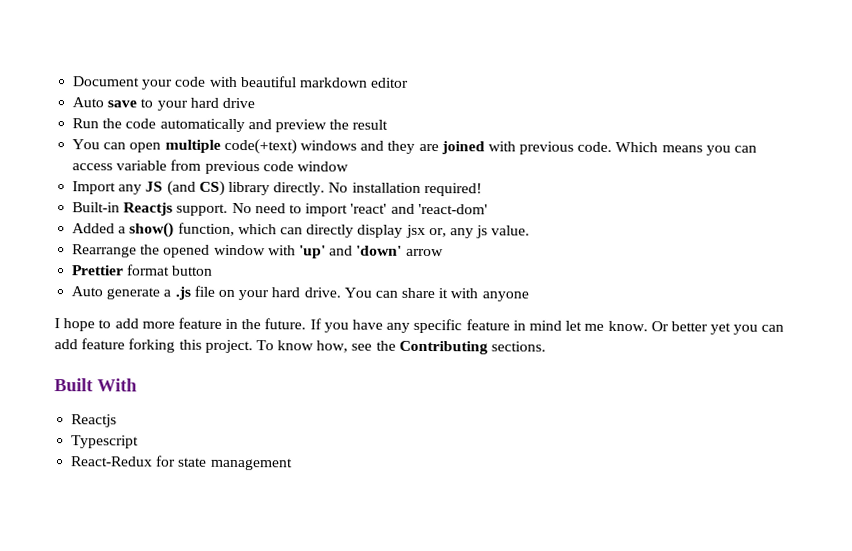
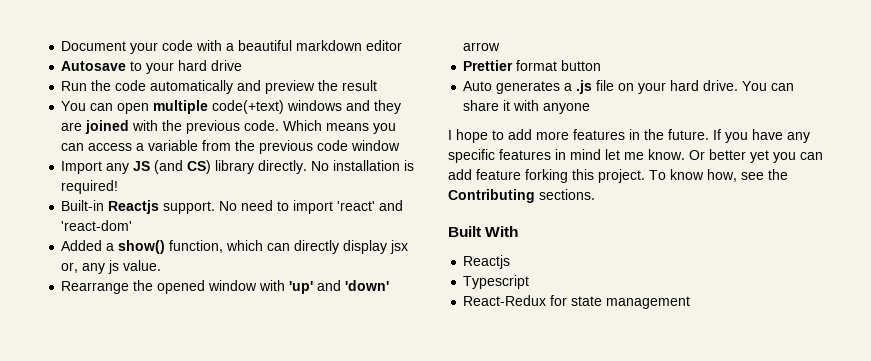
- Document your code with beautiful markdown editor
+ Document your code with a beautiful markdown editor
- Auto save to your hard drive
+ Autosave to your hard drive
- You can open multiple code(+text) windows and they are joined with previous code.
+ You can open multiple code(+text) windows and they are joined with the previous code.
- Which means you can access variable from previous code window
+ Which means you can access a variable from the previous code window
- No installation required!
+ No installation is required!
- Auto generate a .js file on your hard drive.
+ Auto generates a .js file on your hard drive.
- I hope to add more feature in the future.
+ I hope to add more features in the future.
- If you have any specific feature in mind let me know.
+ If you have any specific features in mind let me know.

